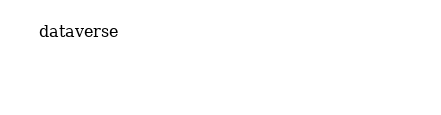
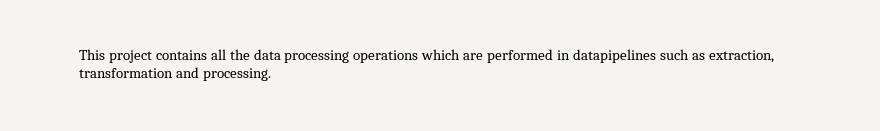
- dataverse
+ This project contains all the data processing operations which are performed in datapipelines such as extraction, transformation and processing.

